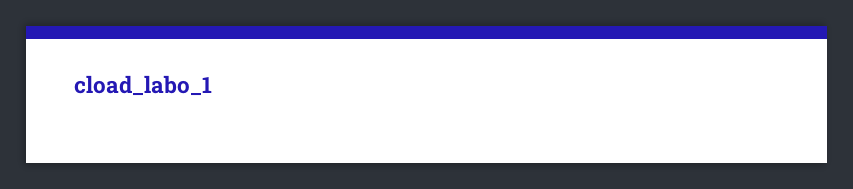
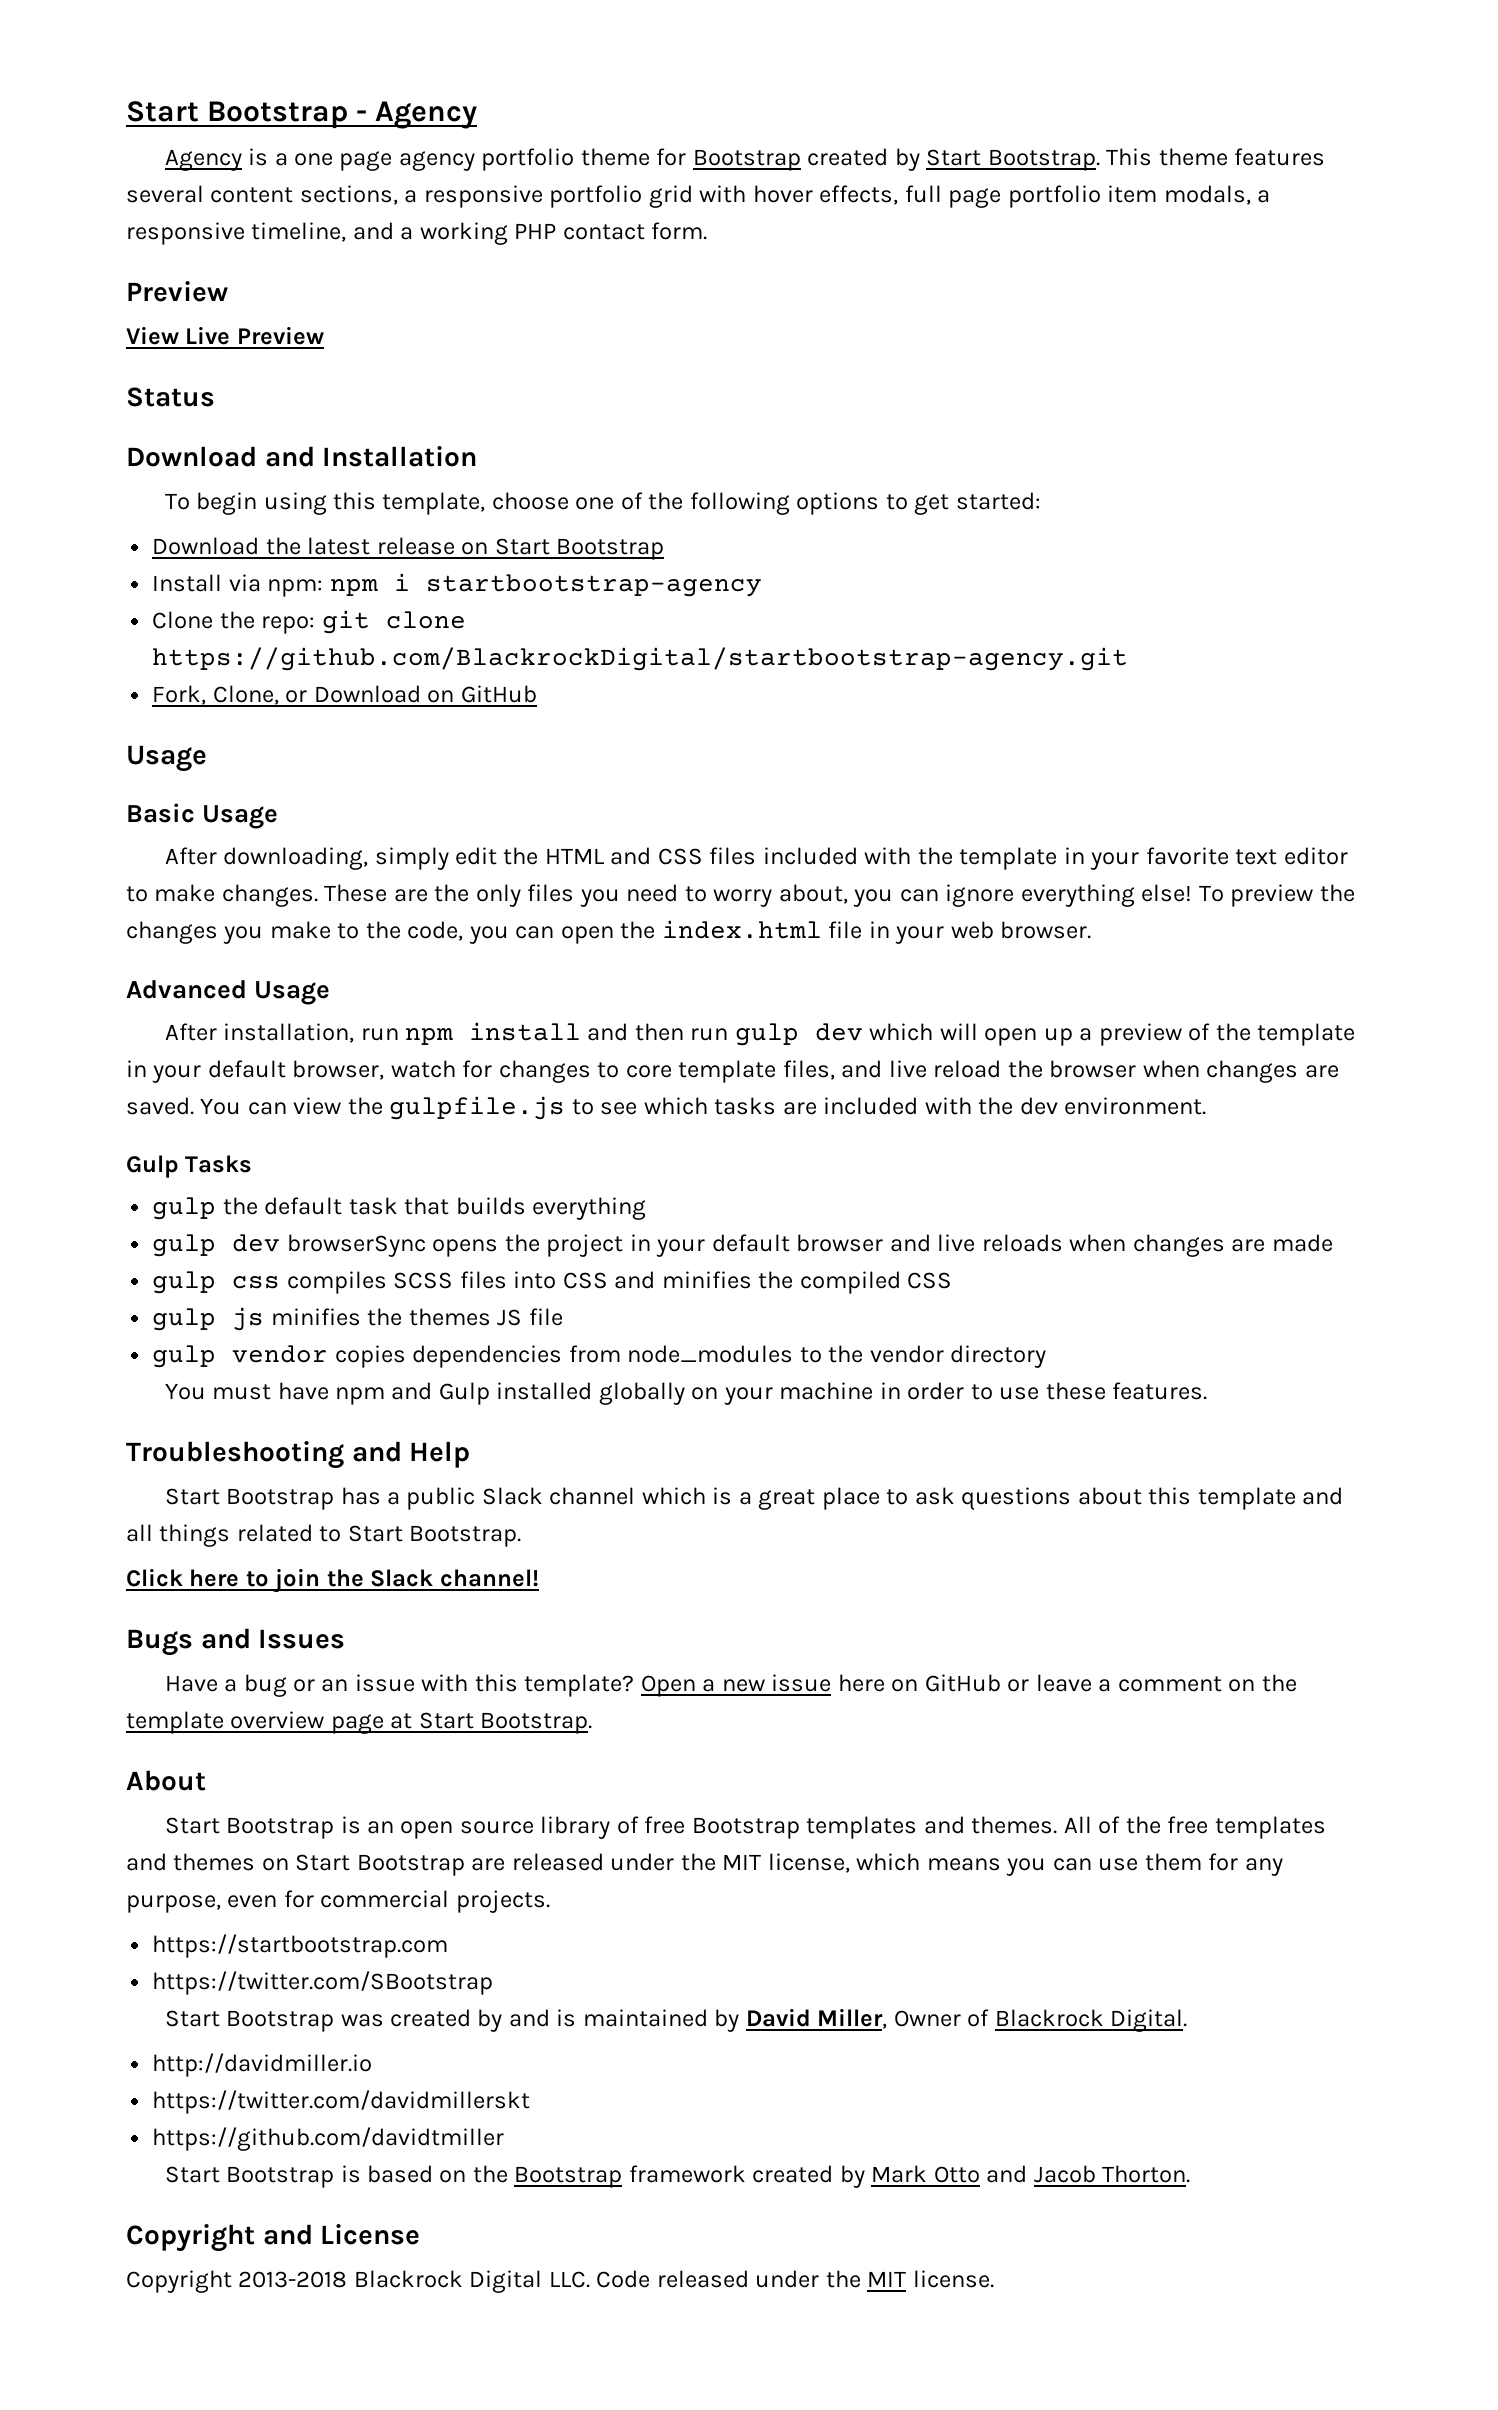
- cload_labo_1
+ Start Bootstrap - Agency
+ Agency is a one page agency portfolio theme for Bootstrap created by Start Bootstrap. This theme features several content sections, a responsive portfolio grid with hover effects, full page portfolio item modals, a responsive timeline, and a working PHP contact form.
+ Preview
+ View Live Preview
+ Status
+ Download and Installation
+ To begin using this template, choose one of the following options to get started:
+ Download the latest release on Start Bootstrap
+ Install via npm: npm i startbootstrap-agency
+ Clone the repo: git clone https://github.com/BlackrockDigital/startbootstrap-agency.git
+ Fork, Clone, or Download on GitHub
+ Usage
+ Basic Usage
+ After downloading, simply edit the HTML and CSS files included with the template in your favorite text editor to make changes. These are the only files you need to worry about, you can ignore everything else! To preview the changes you make to the code, you can open the index.html file in your web browser.
+ Advanced Usage
+ After installation, run npm install and then run gulp dev which will open up a preview of the template in your default browser, watch for changes to core template files, and live reload the browser when changes are saved. You can view the gulpfile.js to see which tasks are included with the dev environment.
+ Gulp Tasks
+ gulp the default task that builds everything
+ gulp dev browserSync opens the project in your default browser and live reloads when changes are made
+ gulp css compiles SCSS files into CSS and minifies the compiled CSS
+ gulp js minifies the themes JS file
+ gulp vendor copies dependencies from node_modules to the vendor directory
+ You must have npm and Gulp installed globally on your machine in order to use these features.
+ Troubleshooting and Help
+ Start Bootstrap has a public Slack channel which is a great place to ask questions about this template and all things related to Start Bootstrap.
+ Click here to join the Slack channel!
+ Bugs and Issues
+ Have a bug or an issue with this template? Open a new issue here on GitHub or leave a comment on the template overview page at Start Bootstrap.
+ About
+ Start Bootstrap is an open source library of free Bootstrap templates and themes. All of the free templates and themes on Start Bootstrap are released under the MIT license, which means you can use them for any purpose, even for commercial projects.
+ https://startbootstrap.com
+ https://twitter.com/SBootstrap
+ Start Bootstrap was created by and is maintained by David Miller, Owner of Blackrock Digital.
+ http://davidmiller.io
+ https://twitter.com/davidmillerskt
+ https://github.com/davidtmiller
+ Start Bootstrap is based on the Bootstrap framework created by Mark Otto and Jacob Thorton.
+ Copyright and License
+ Copyright 2013-2018 Blackrock Digital LLC. Code released under the MIT license.

